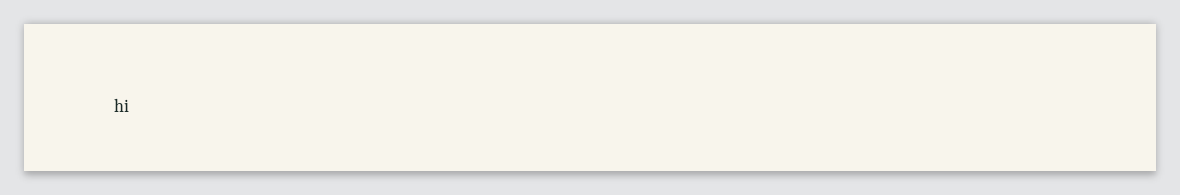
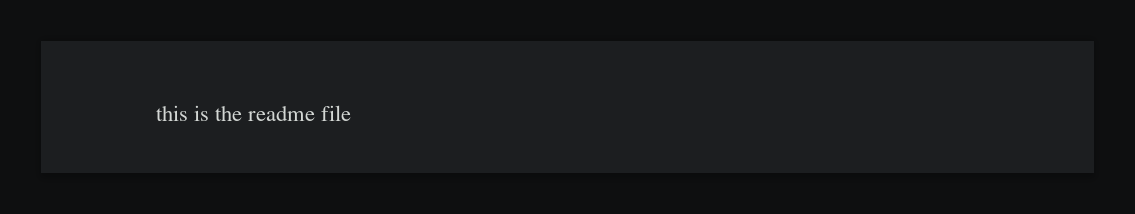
- hi
+ this is the readme file

